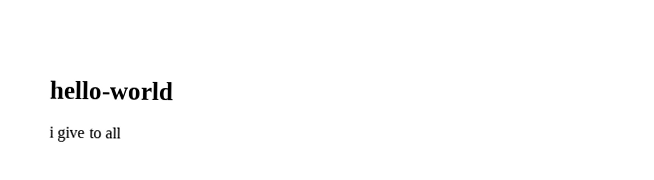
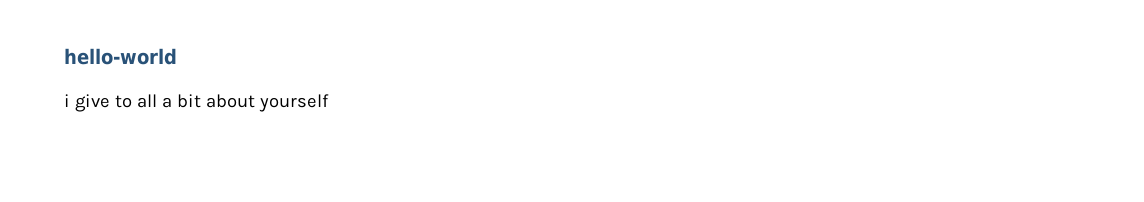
- i give to all
+ i give to all a bit about yourself

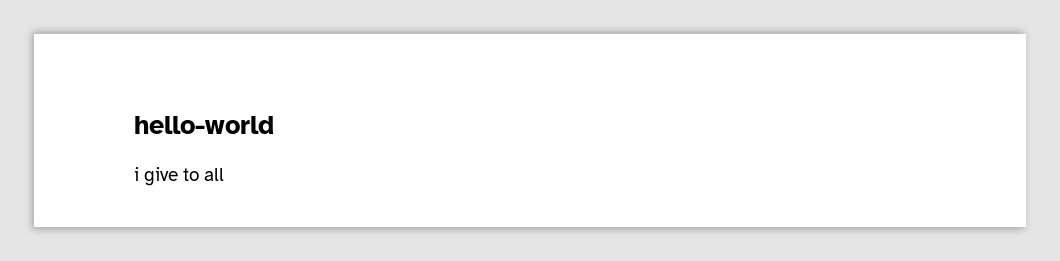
- i give to all a bit about yourself
+ i give to all

